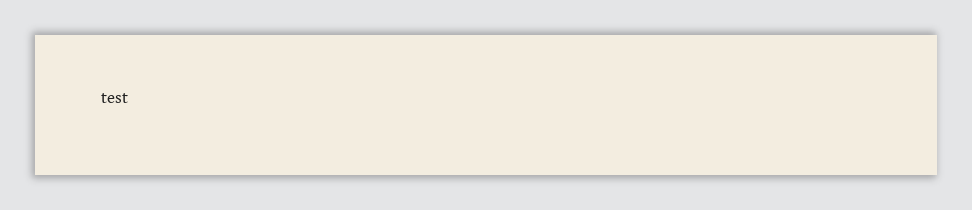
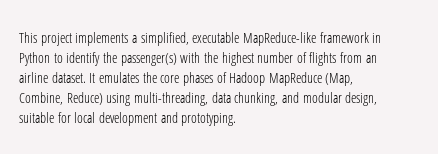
- test
+ This project implements a simplified, executable MapReduce-like framework in Python to identify the passenger(s) with the highest number of flights from an airline dataset. It emulates the core phases of Hadoop MapReduce (Map, Combine, Reduce) using multi-threading, data chunking, and modular design, suitable for local development and prototyping.

